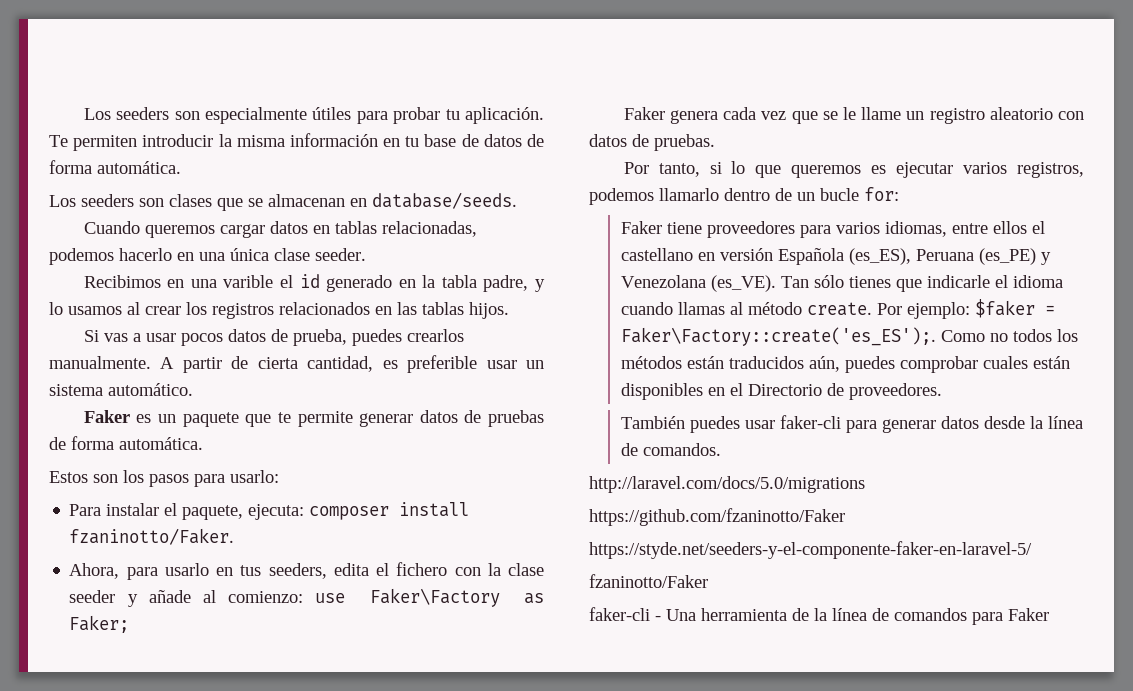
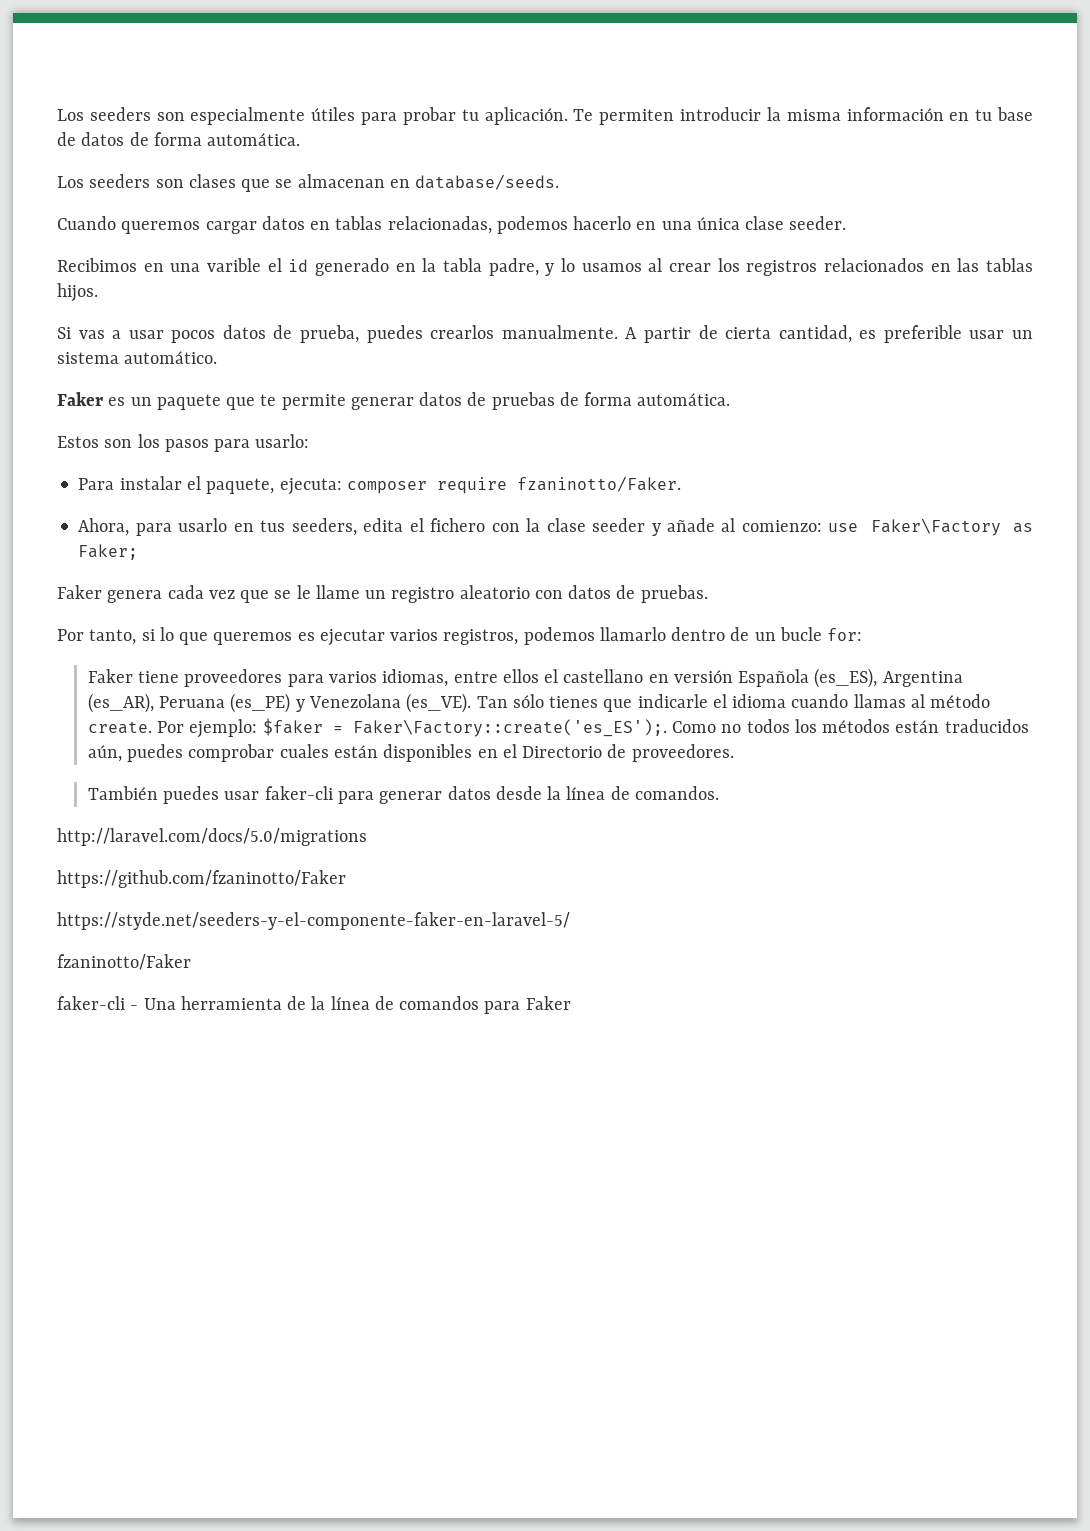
- Para instalar el paquete, ejecuta: composer install fzaninotto/Faker.
+ Para instalar el paquete, ejecuta: composer require fzaninotto/Faker.
- Faker tiene proveedores para varios idiomas, entre ellos el castellano en versión Española (es_ES), Peruana (es_PE) y Venezolana (es_VE).
+ Faker tiene proveedores para varios idiomas, entre ellos el castellano en versión Española (es_ES), Argentina (es_AR), Peruana (es_PE) y Venezolana (es_VE).

